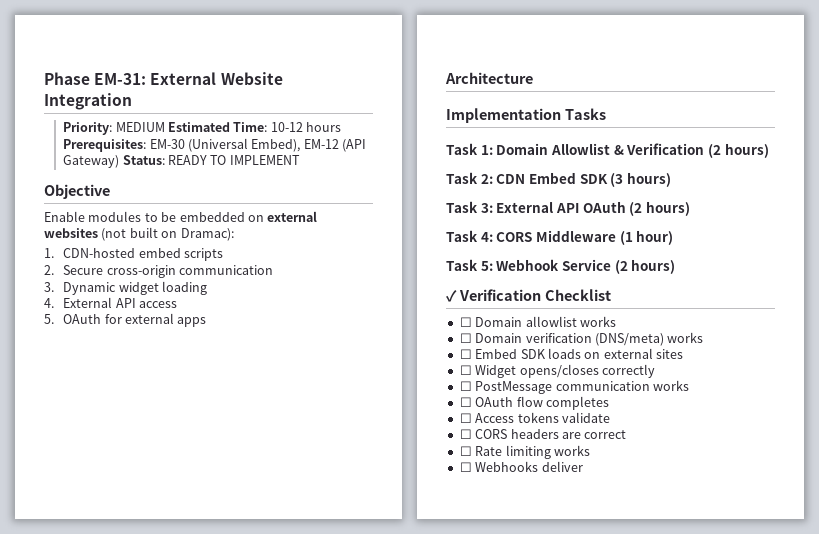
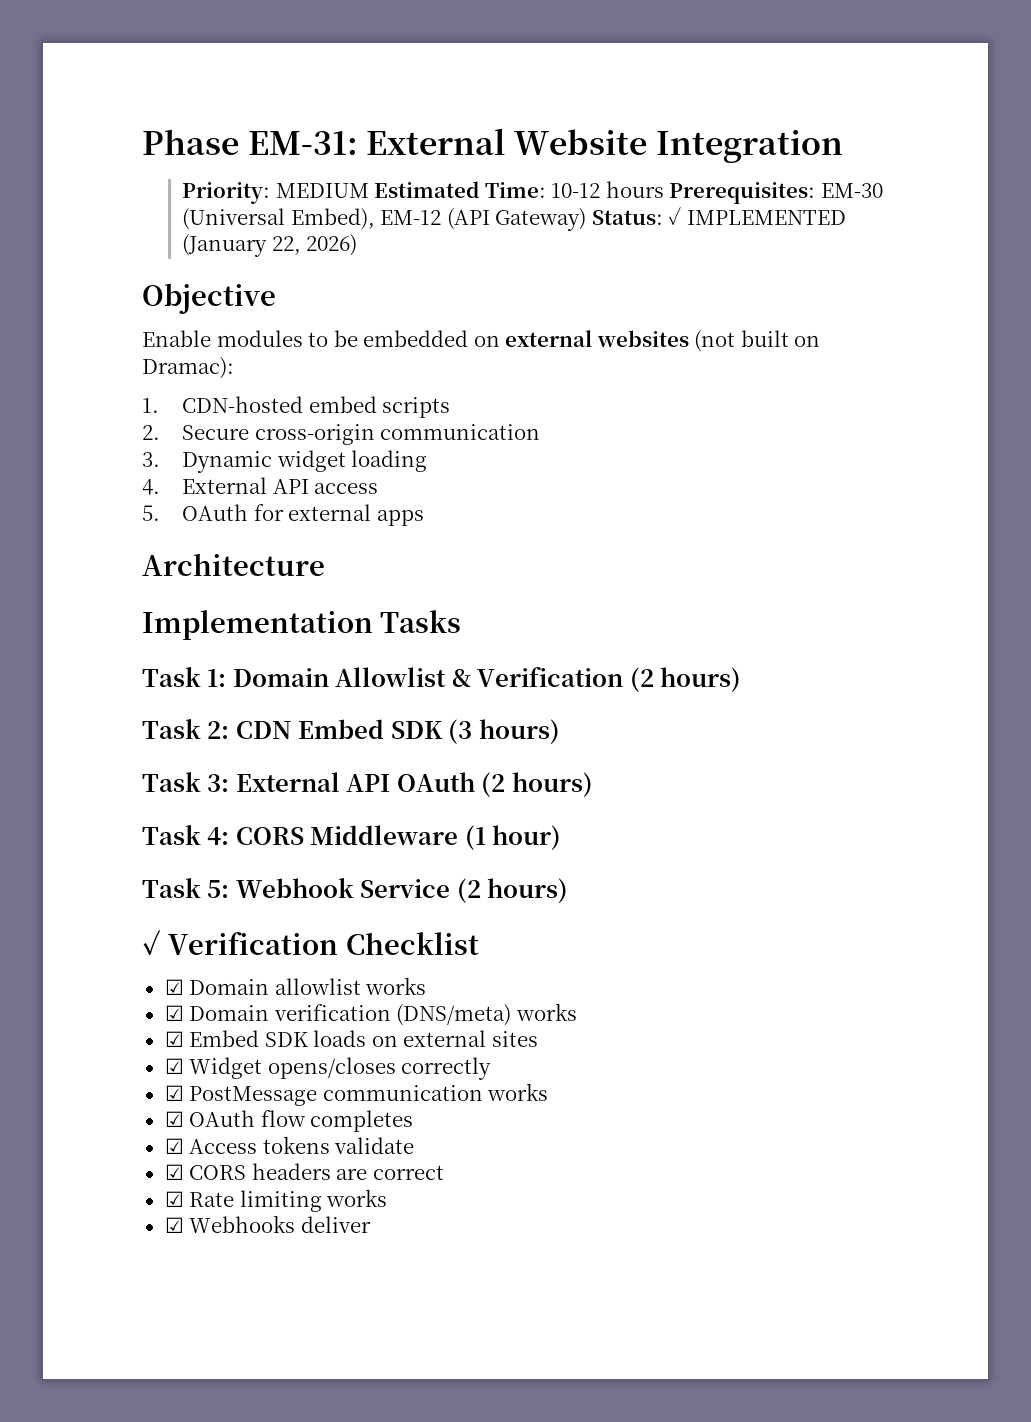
- Priority: MEDIUM Estimated Time: 10-12 hours Prerequisites: EM-30 (Universal Embed), EM-12 (API Gateway) Status: READY TO IMPLEMENT
+ Priority: MEDIUM Estimated Time: 10-12 hours Prerequisites: EM-30 (Universal Embed), EM-12 (API Gateway) Status: ✓ IMPLEMENTED (January 22, 2026)
- ☐ Domain allowlist works
+ ☑ Domain allowlist works
- ☐ Domain verification (DNS/meta) works
+ ☑ Domain verification (DNS/meta) works
- ☐ Embed SDK loads on external sites
+ ☑ Embed SDK loads on external sites
- ☐ Widget opens/closes correctly
+ ☑ Widget opens/closes correctly
- ☐ PostMessage communication works
+ ☑ PostMessage communication works
- ☐ OAuth flow completes
+ ☑ OAuth flow completes
- ☐ Access tokens validate
+ ☑ Access tokens validate
- ☐ CORS headers are correct
+ ☑ CORS headers are correct
- ☐ Rate limiting works
+ ☑ Rate limiting works
- ☐ Webhooks deliver
+ ☑ Webhooks deliver

